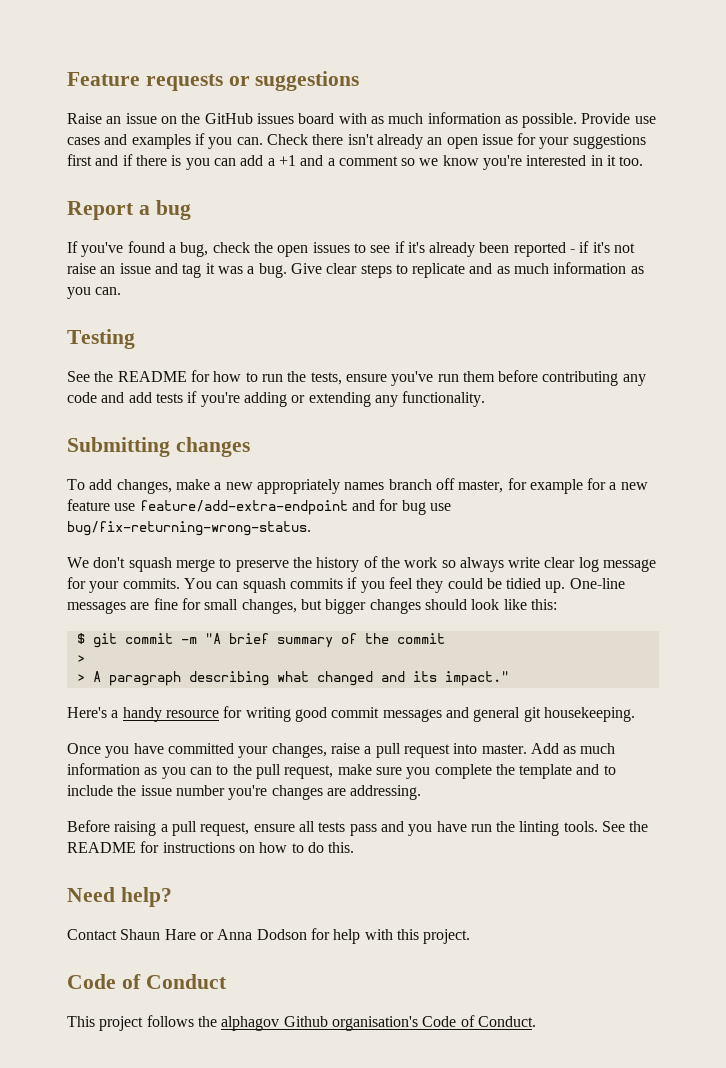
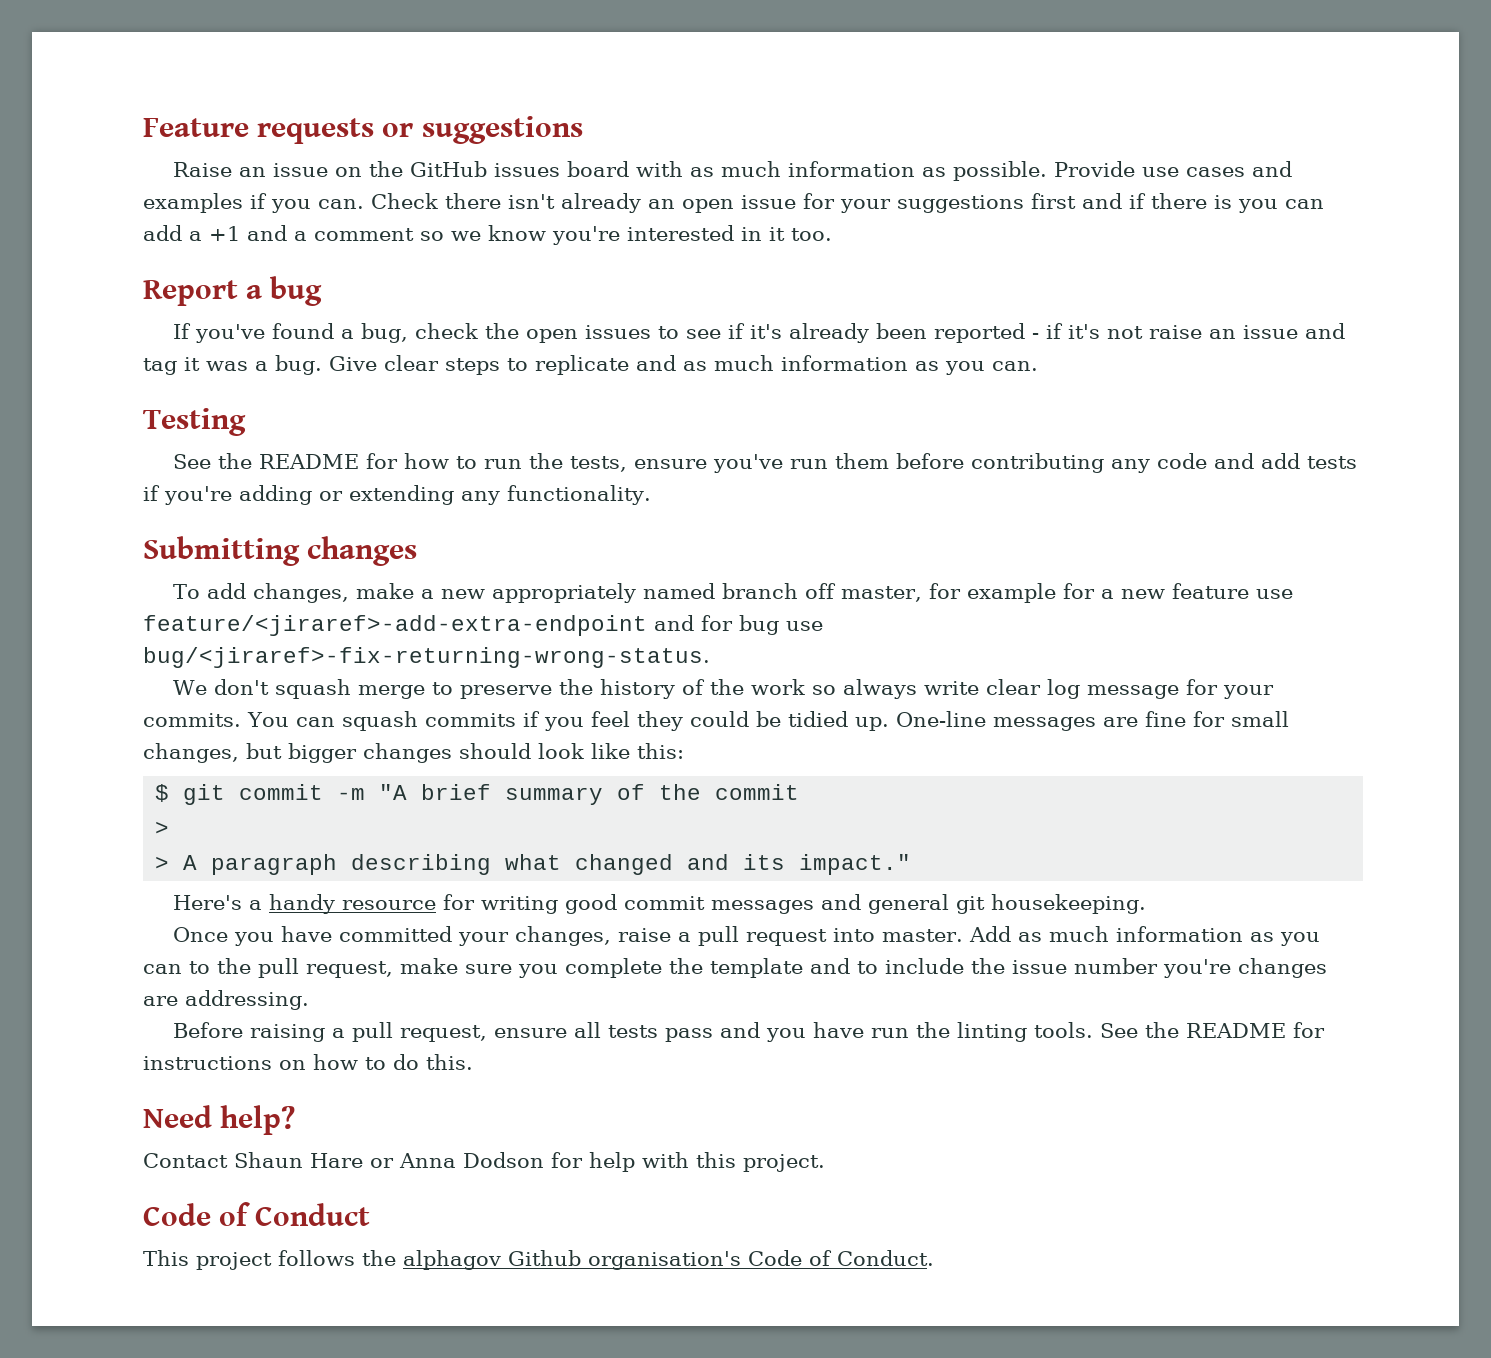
- To add changes, make a new appropriately names branch off master, for example for a new feature use feature/add-extra-endpoint and for bug use bug/fix-returning-wrong-status.
+ To add changes, make a new appropriately named branch off master, for example for a new feature use feature/<jiraref>-add-extra-endpoint and for bug use bug/<jiraref>-fix-returning-wrong-status.

